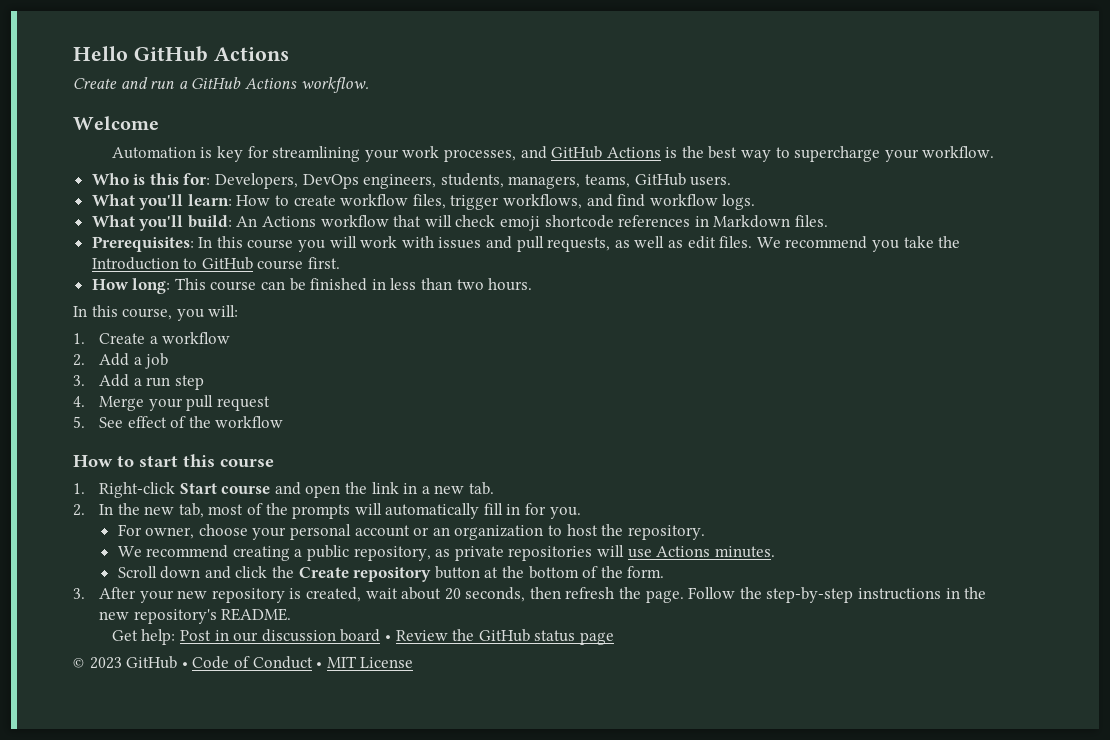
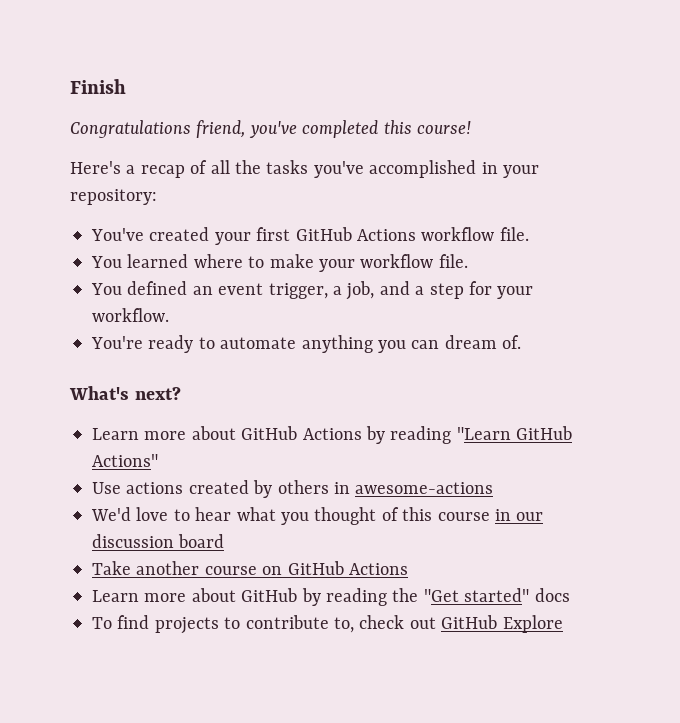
- Hello GitHub Actions
- Create and run a GitHub Actions workflow.
- Welcome
- Automation is key for streamlining your work processes, and GitHub Actions is the best way to supercharge your workflow.
- Who is this for: Developers, DevOps engineers, students, managers, teams, GitHub users.
- What you'll learn: How to create workflow files, trigger workflows, and find workflow logs.
- What you'll build: An Actions workflow that will check emoji shortcode references in Markdown files.
- Prerequisites: In this course you will work with issues and pull requests, as well as edit files. We recommend you take the Introduction to GitHub course first.
- How long: This course can be finished in less than two hours.
- In this course, you will:
- 1. Create a workflow
- 2. Add a job
- 3. Add a run step
- 4. Merge your pull request
- 5. See effect of the workflow
- How to start this course
- 1. Right-click Start course and open the link in a new tab.
- 2. In the new tab, most of the prompts will automatically fill in for you.
- For owner, choose your personal account or an organization to host the repository.
- We recommend creating a public repository, as private repositories will use Actions minutes.
- Scroll down and click the Create repository button at the bottom of the form.
- 3. After your new repository is created, wait about 20 seconds, then refresh the page. Follow the step-by-step instructions in the new repository's README.
- Get help: Post in our discussion board • Review the GitHub status page
- © 2023 GitHub • Code of Conduct • MIT License
+ Finish
+ Congratulations friend, you've completed this course!
+ Here's a recap of all the tasks you've accomplished in your repository:
+ You've created your first GitHub Actions workflow file.
+ You learned where to make your workflow file.
+ You defined an event trigger, a job, and a step for your workflow.
+ You're ready to automate anything you can dream of.
+ What's next?
+ Learn more about GitHub Actions by reading "Learn GitHub Actions"
+ Use actions created by others in awesome-actions
+ We'd love to hear what you thought of this course in our discussion board
+ Take another course on GitHub Actions
+ Learn more about GitHub by reading the "Get started" docs
+ To find projects to contribute to, check out GitHub Explore

